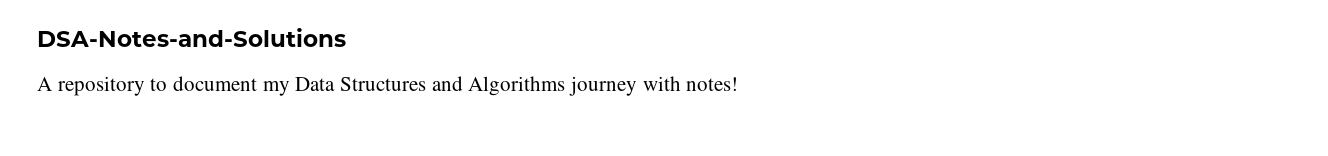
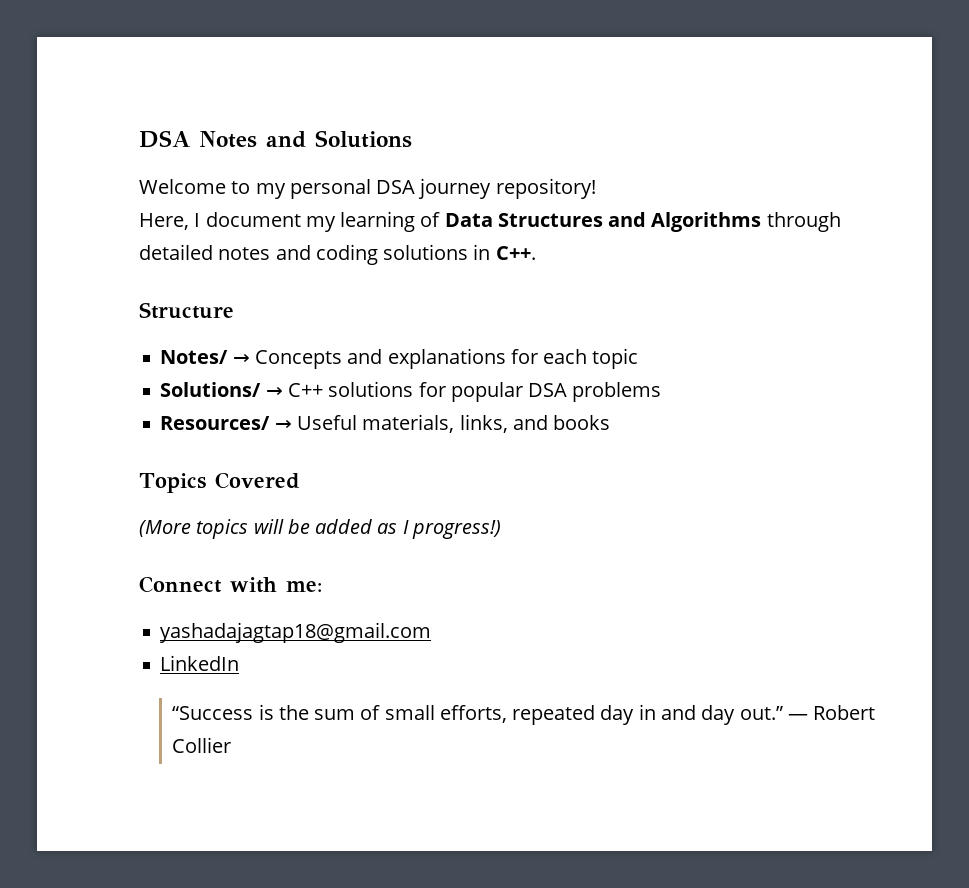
- DSA-Notes-and-Solutions
- A repository to document my Data Structures and Algorithms journey with notes!
+ DSA Notes and Solutions
+ Welcome to my personal DSA journey repository!
+ Here, I document my learning of Data Structures and Algorithms through detailed notes and coding solutions in C++.
+ Structure
+ Notes/ → Concepts and explanations for each topic
+ Solutions/ → C++ solutions for popular DSA problems
+ Resources/ → Useful materials, links, and books
+ Topics Covered
+ (More topics will be added as I progress!)
+ Connect with me:
+ yashadajagtap18@gmail.com
+ LinkedIn
+ “Success is the sum of small efforts, repeated day in and day out.” — Robert Collier

